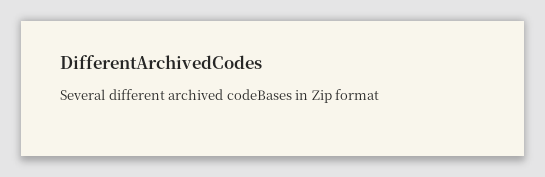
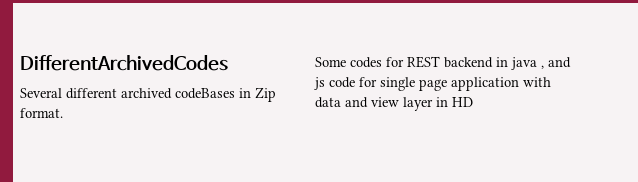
- Several different archived codeBases in Zip format
+ Several different archived codeBases in Zip format.
+ Some codes for REST backend in java , and js code for single page application with data and view layer in HD

